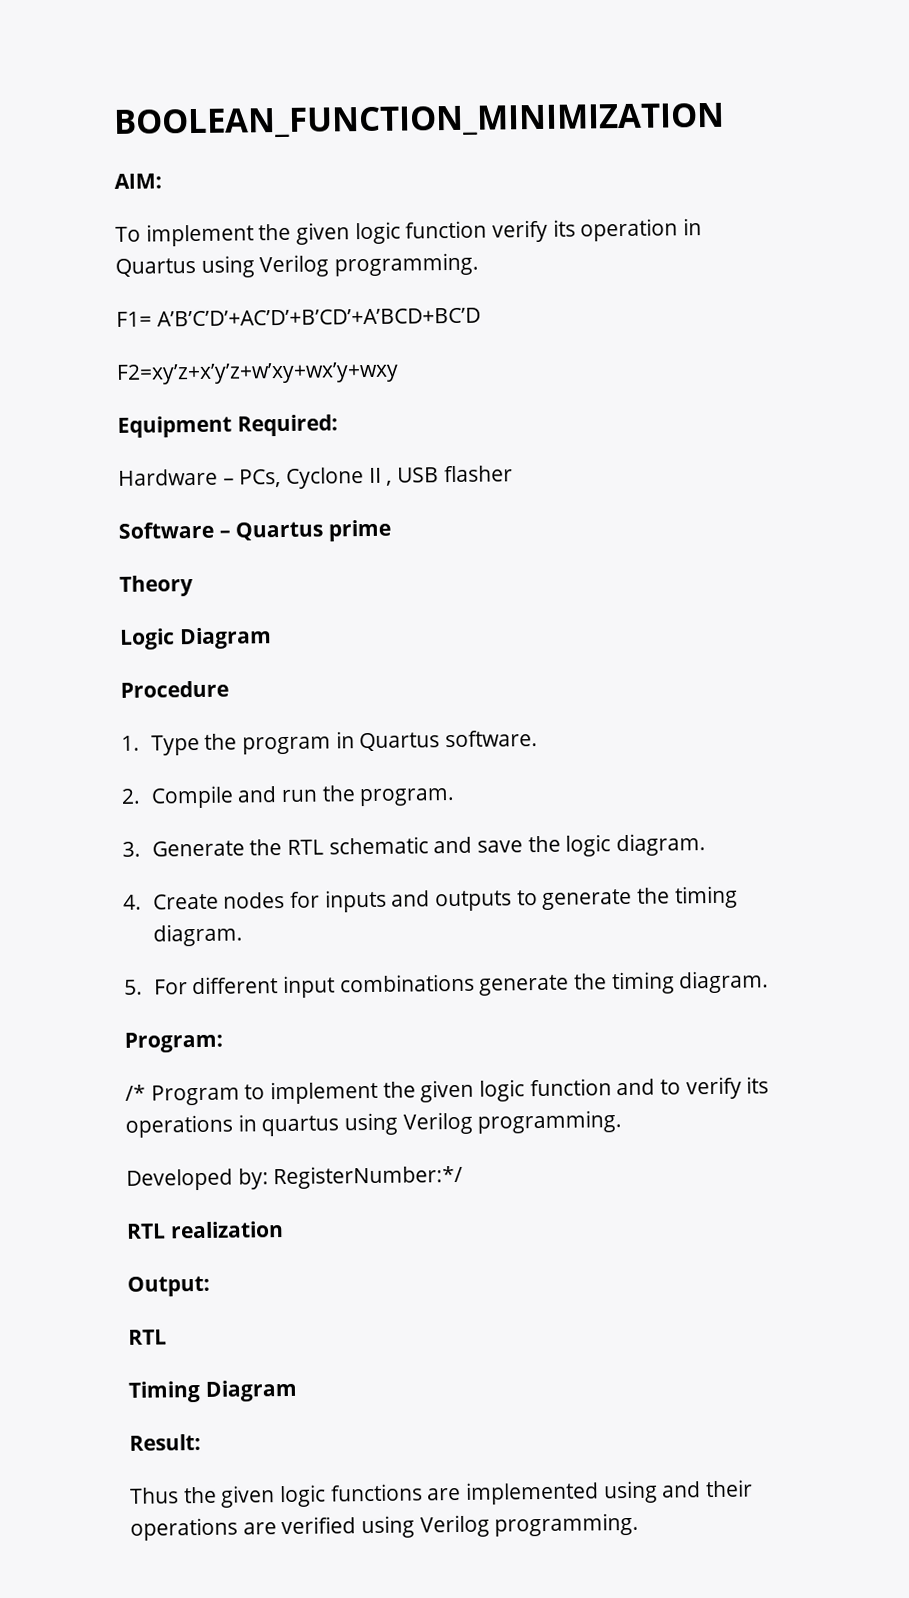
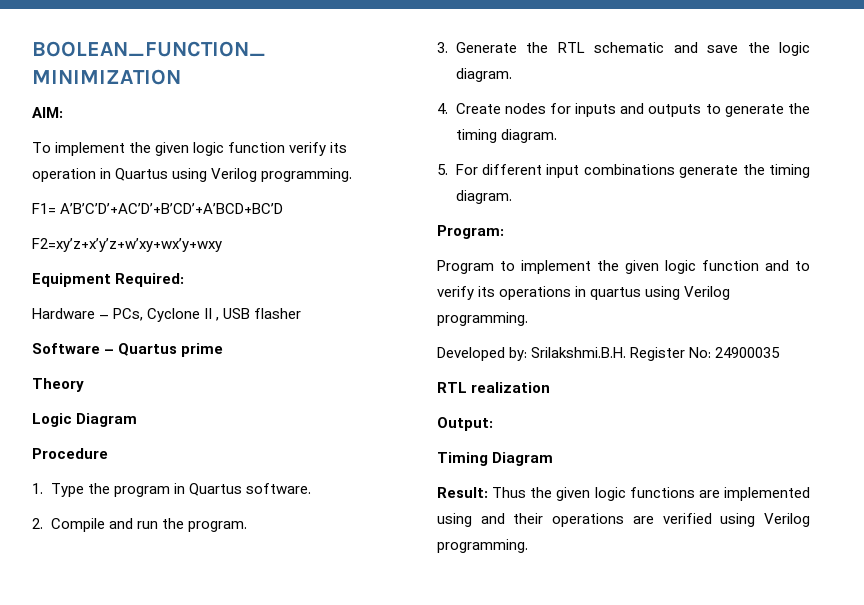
- /* Program to implement the given logic function and to verify its operations in quartus using Verilog programming.
+ Program to implement the given logic function and to verify its operations in quartus using Verilog programming.
- Developed by: RegisterNumber:*/
+ Developed by: Srilakshmi.B.H. Register No: 24900035
  Output:
- RTL
- Result:
- Thus the given logic functions are implemented using and their operations are verified using Verilog programming.
+ Result: Thus the given logic functions are implemented using and their operations are verified using Verilog programming.

